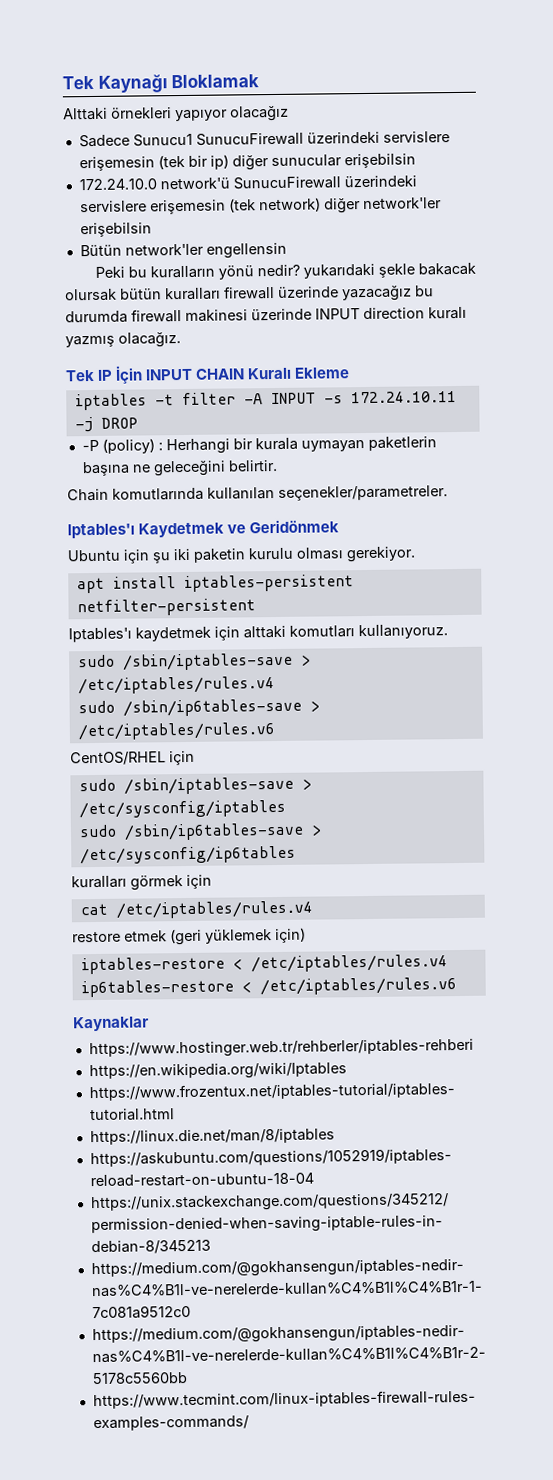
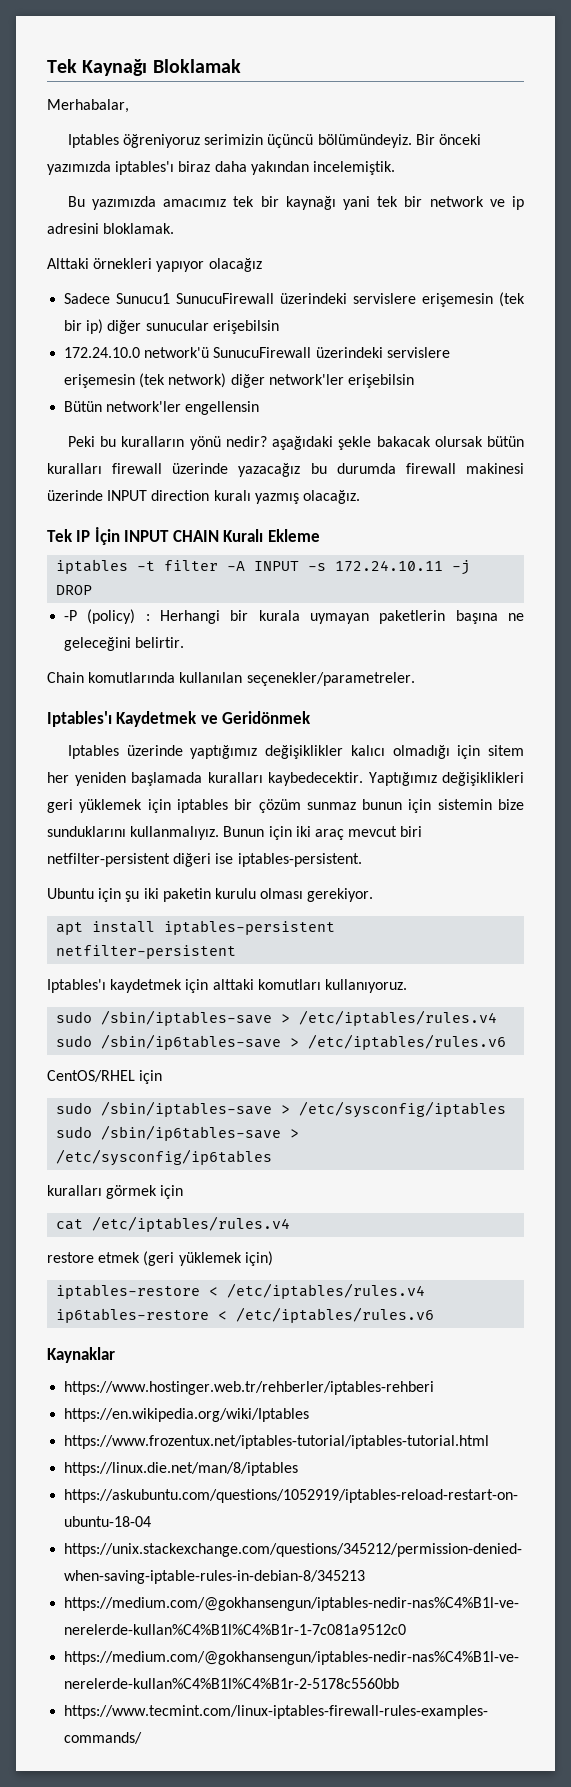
+ Merhabalar,
+ Iptables öğreniyoruz serimizin üçüncü bölümündeyiz. Bir önceki yazımızda iptables'ı biraz daha yakından incelemiştik.
+ Bu yazımızda amacımız tek bir kaynağı yani tek bir network ve ip adresini bloklamak.
- Peki bu kuralların yönü nedir? yukarıdaki şekle bakacak olursak bütün kuralları firewall üzerinde yazacağız bu durumda firewall makinesi üzerinde INPUT direction kuralı yazmış olacağız.
+ Peki bu kuralların yönü nedir? aşağıdaki şekle bakacak olursak bütün kuralları firewall üzerinde yazacağız bu durumda firewall makinesi üzerinde INPUT direction kuralı yazmış olacağız.
+ Iptables üzerinde yaptığımız değişiklikler kalıcı olmadığı için sitem her yeniden başlamada kuralları kaybedecektir. Yaptığımız değişiklikleri geri yüklemek için iptables bir çözüm sunmaz bunun için sistemin bize sunduklarını kullanmalıyız. Bunun için iki araç mevcut biri netfilter-persistent diğeri ise iptables-persistent.

